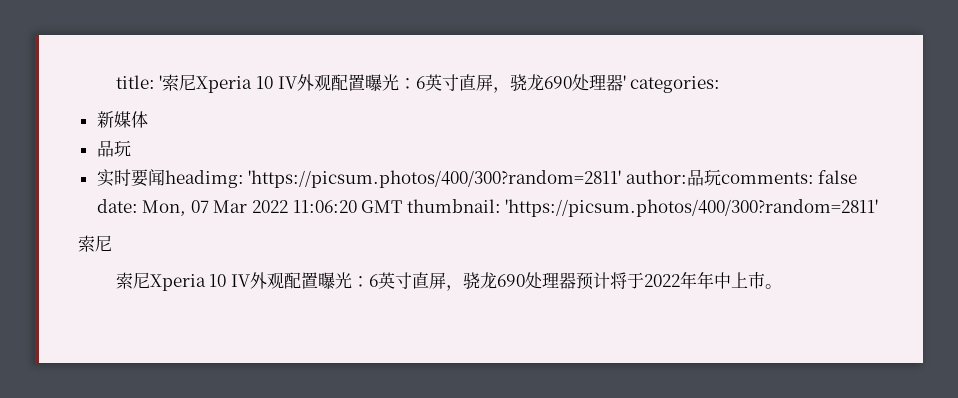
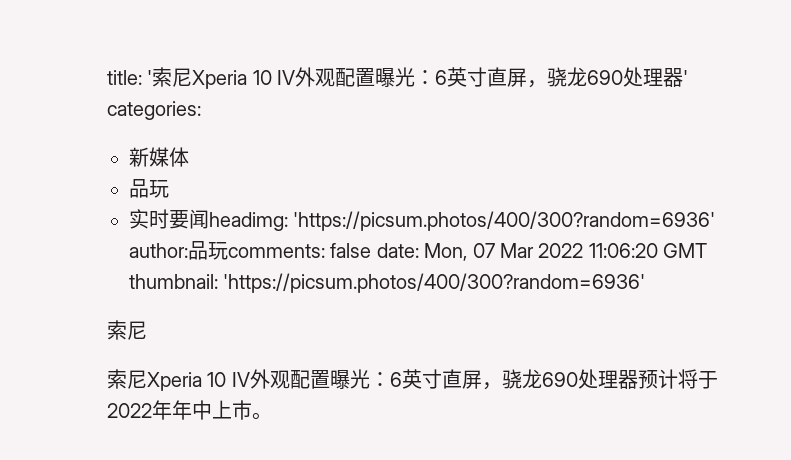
- 实时要闻headimg: 'https://picsum.photos/400/300?random=2811' author:品玩comments: false date: Mon, 07 Mar 2022 11:06:20 GMT thumbnail: 'https://picsum.photos/400/300?random=2811'
+ 实时要闻headimg: 'https://picsum.photos/400/300?random=6936' author:品玩comments: false date: Mon, 07 Mar 2022 11:06:20 GMT thumbnail: 'https://picsum.photos/400/300?random=6936'

